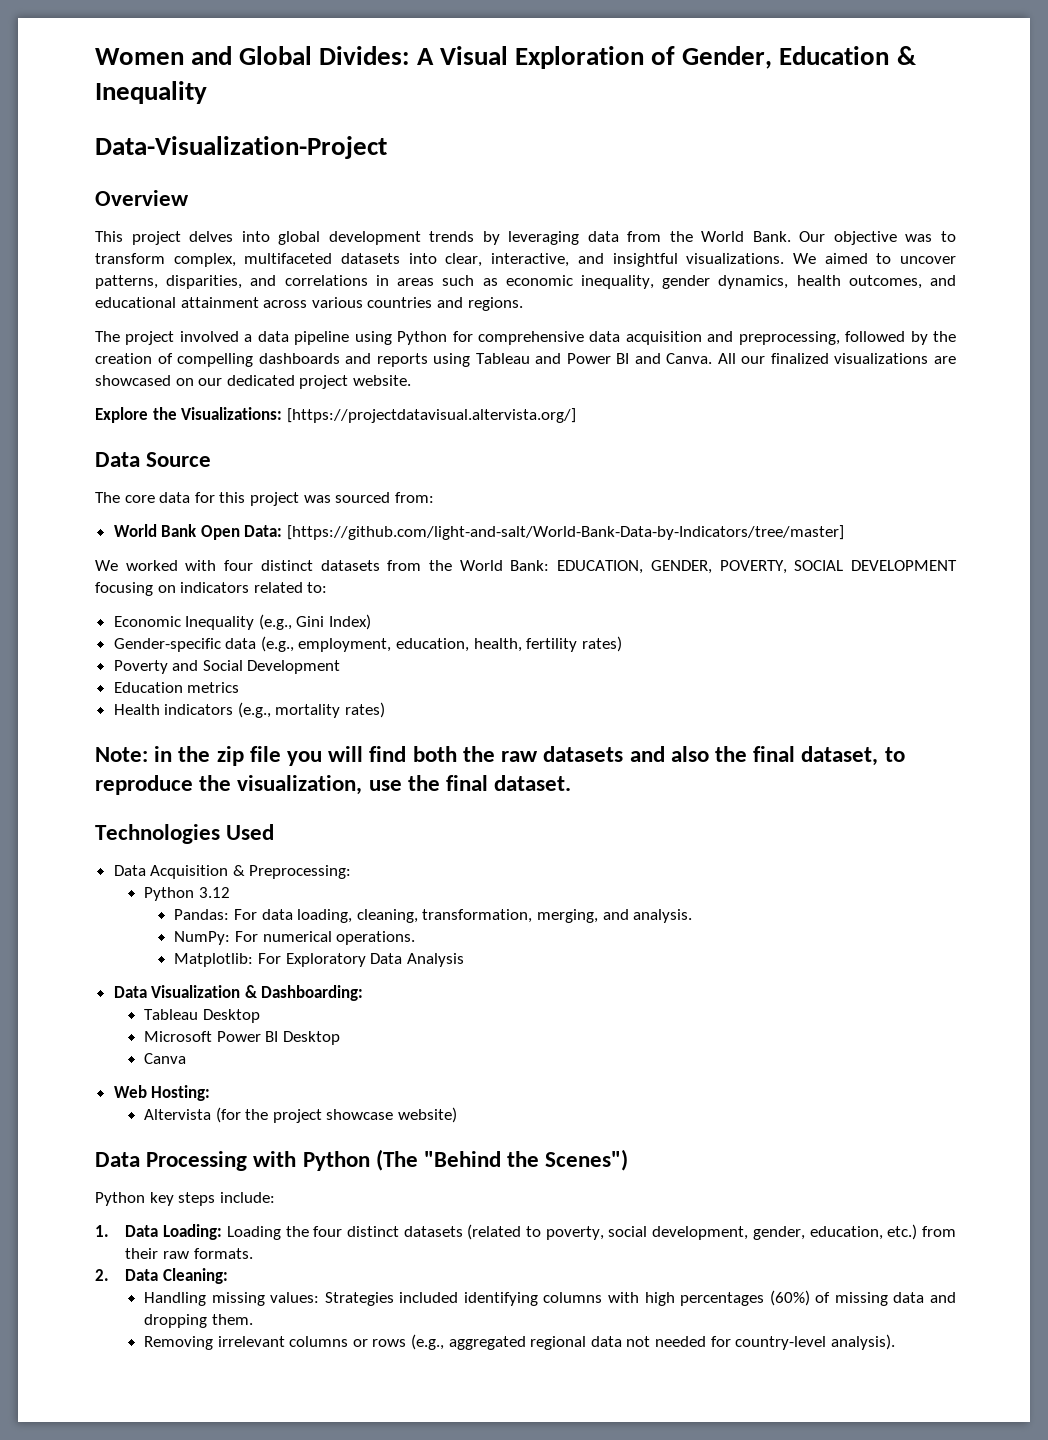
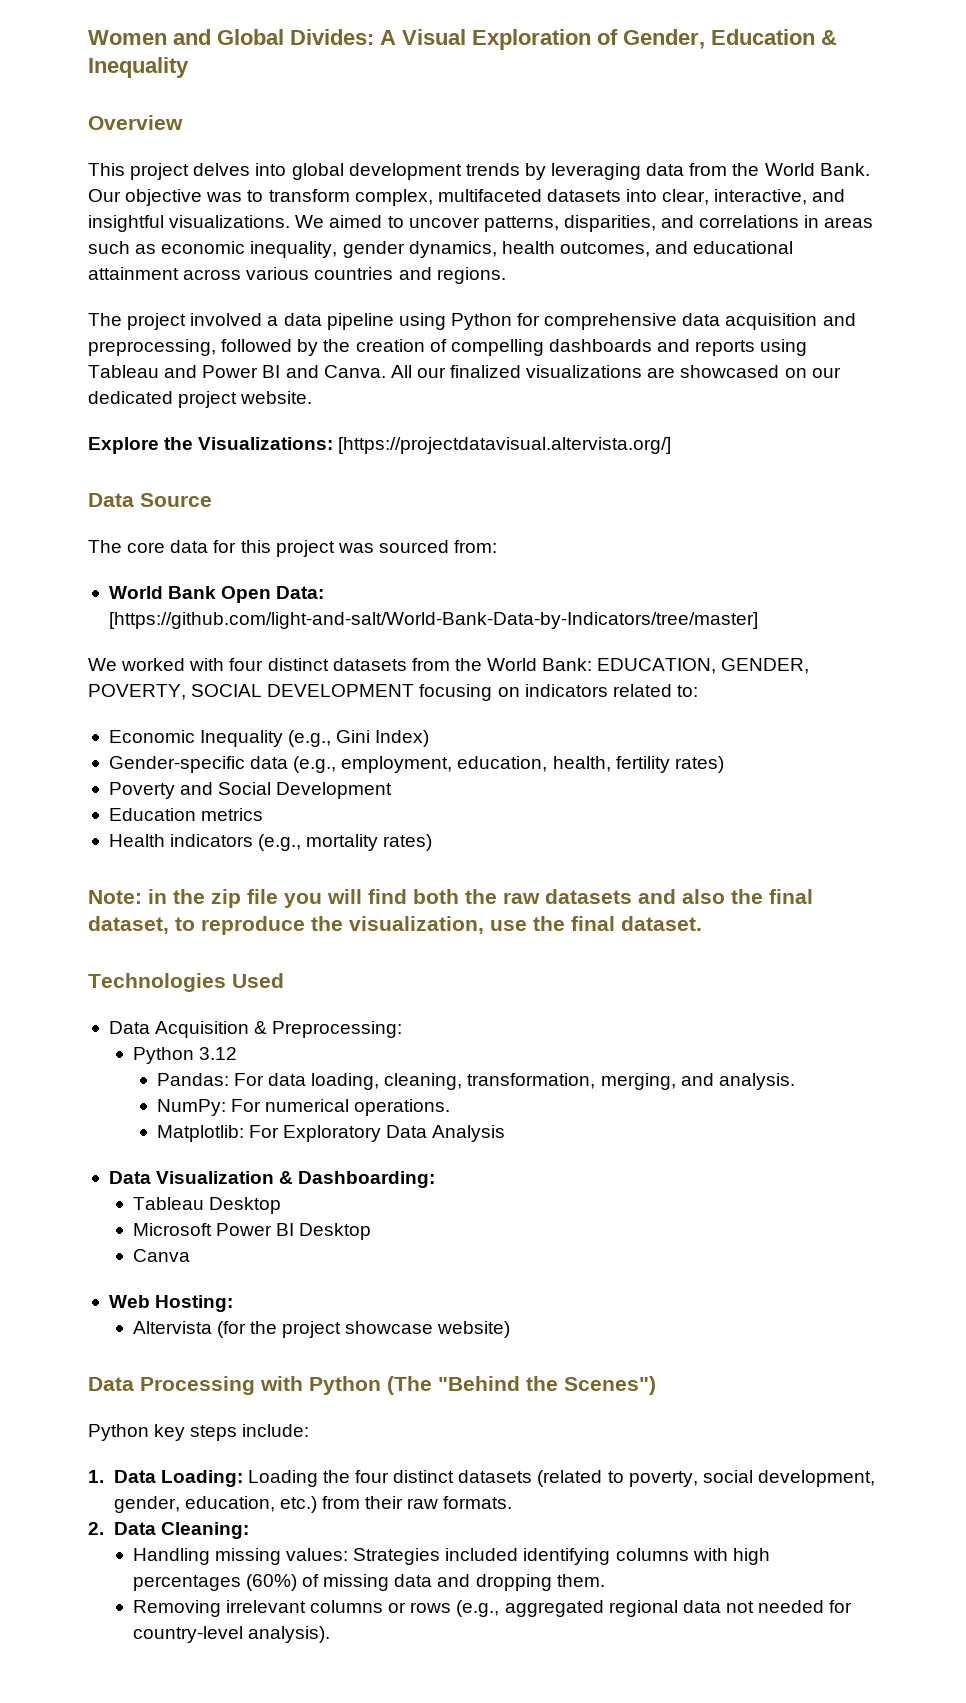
- Data-Visualization-Project

